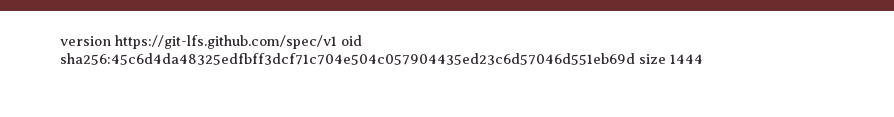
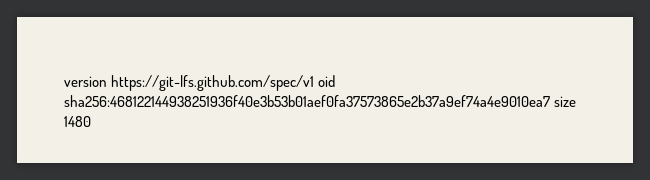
- version https://git-lfs.github.com/spec/v1 oid sha256:45c6d4da48325edfbff3dcf71c704e504c057904435ed23c6d57046d551eb69d size 1444
+ version https://git-lfs.github.com/spec/v1 oid sha256:468122144938251936f40e3b53b01aef0fa37573865e2b37a9ef74a4e9010ea7 size 1480

